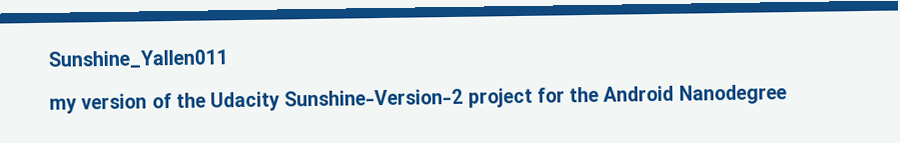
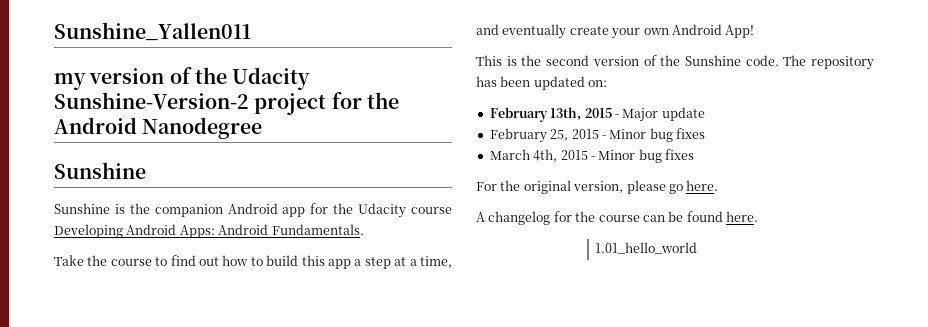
  my version of the Udacity Sunshine-Version-2 project for the Android Nanodegree
+ Sunshine
+ Sunshine is the companion Android app for the Udacity course Developing Android Apps: Android Fundamentals.
+ Take the course to find out how to build this app a step at a time, and eventually create your own Android App!
+ This is the second version of the Sunshine code. The repository has been updated on:
+ February 13th, 2015 - Major update
+ February 25, 2015 - Minor bug fixes
+ March 4th, 2015 - Minor bug fixes
+ For the original version, please go here.
+ A changelog for the course can be found here.
+ 1.01_hello_world

